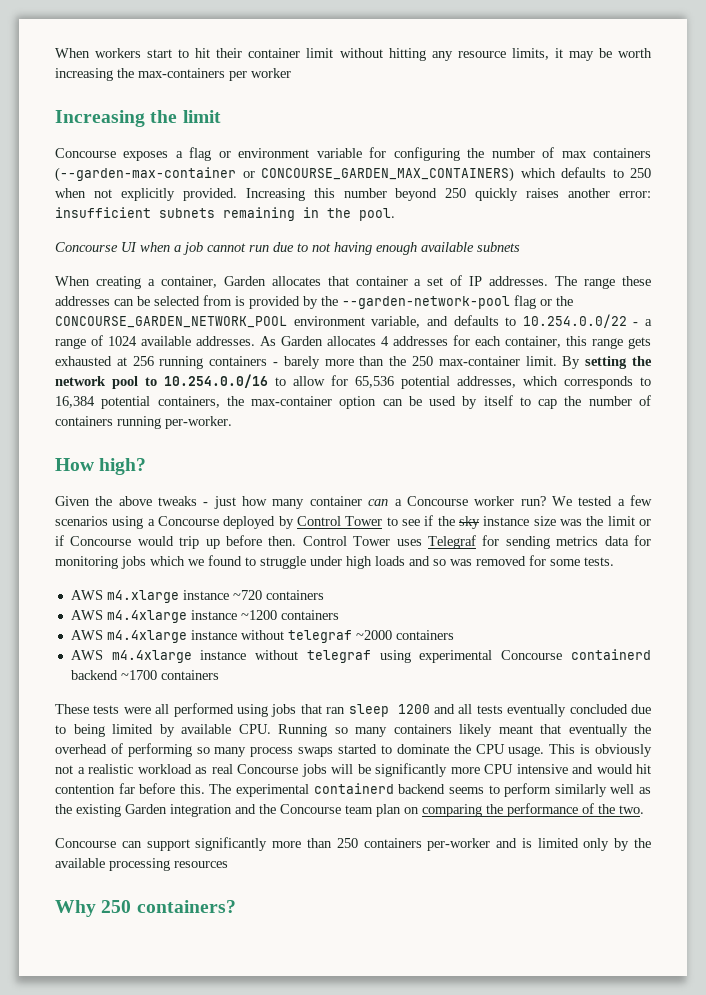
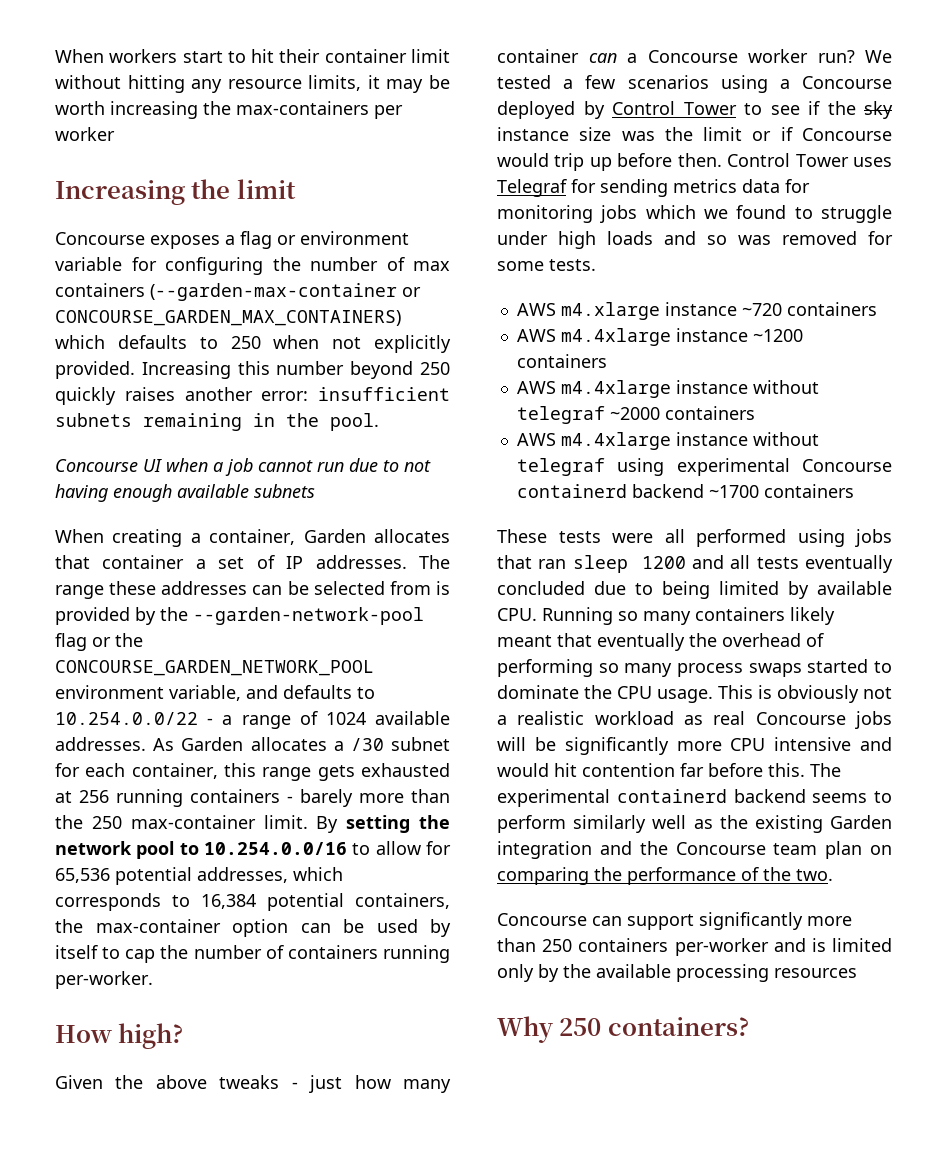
- As Garden allocates 4 addresses for each container, this range gets exhausted at 256 running containers - barely more than the 250 max-container limit.
+ As Garden allocates a /30 subnet for each container, this range gets exhausted at 256 running containers - barely more than the 250 max-container limit.

